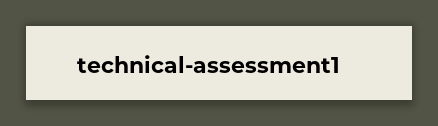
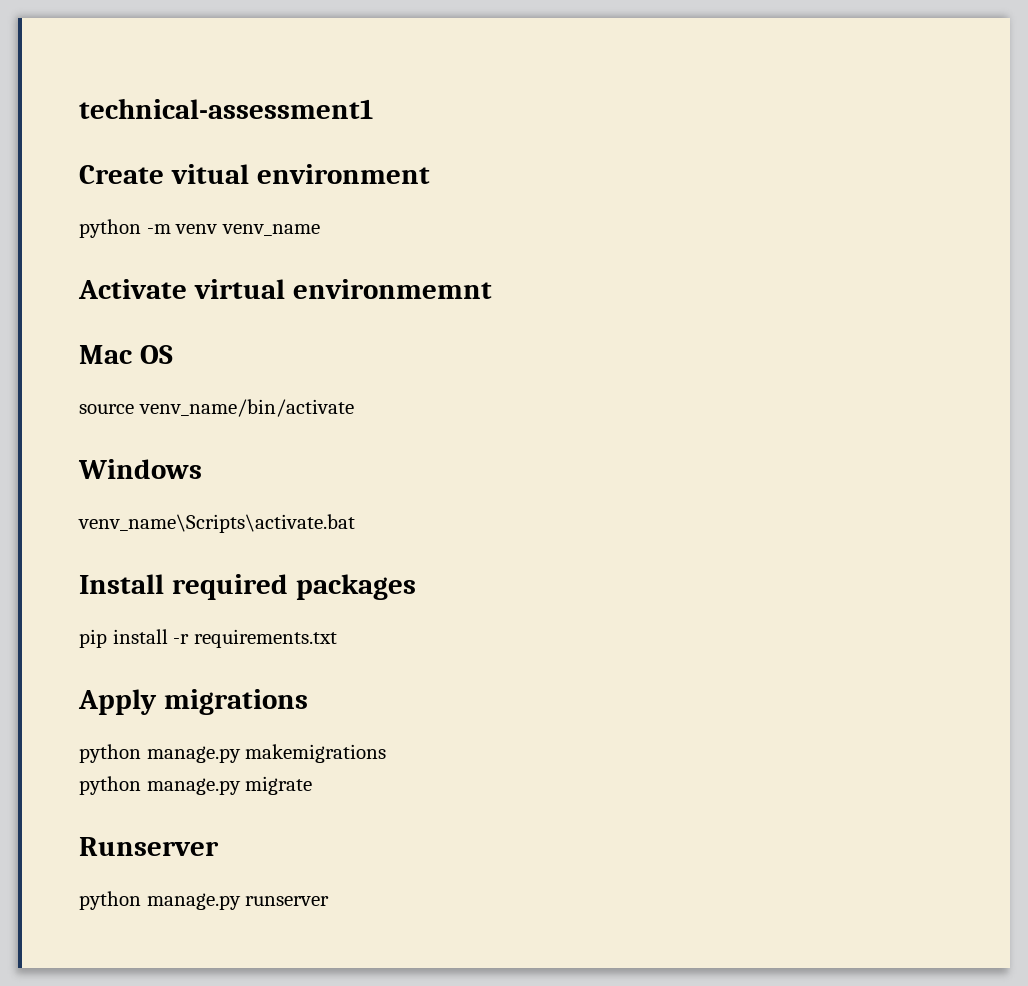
+ Create vitual environment
+ python -m venv venv_name
+ Activate virtual environmemnt
+ Mac OS
+ source venv_name/bin/activate
+ Windows
+ venv_name\Scripts\activate.bat
+ Install required packages
+ pip install -r requirements.txt
+ Apply migrations
+ python manage.py makemigrations
+ python manage.py migrate
+ Runserver
+ python manage.py runserver

